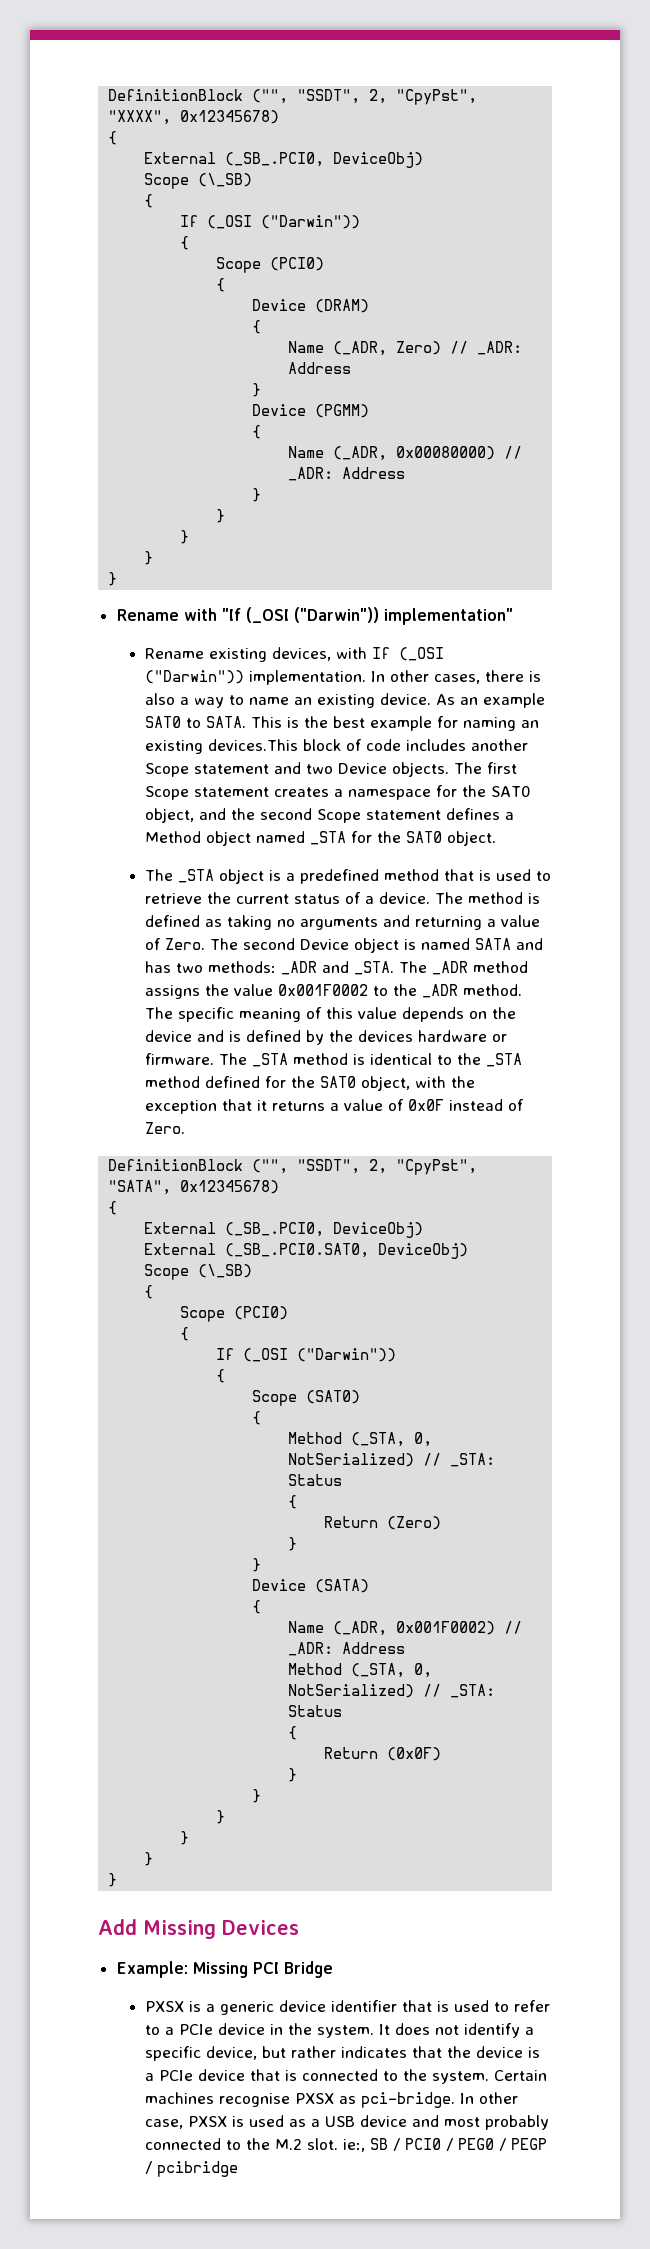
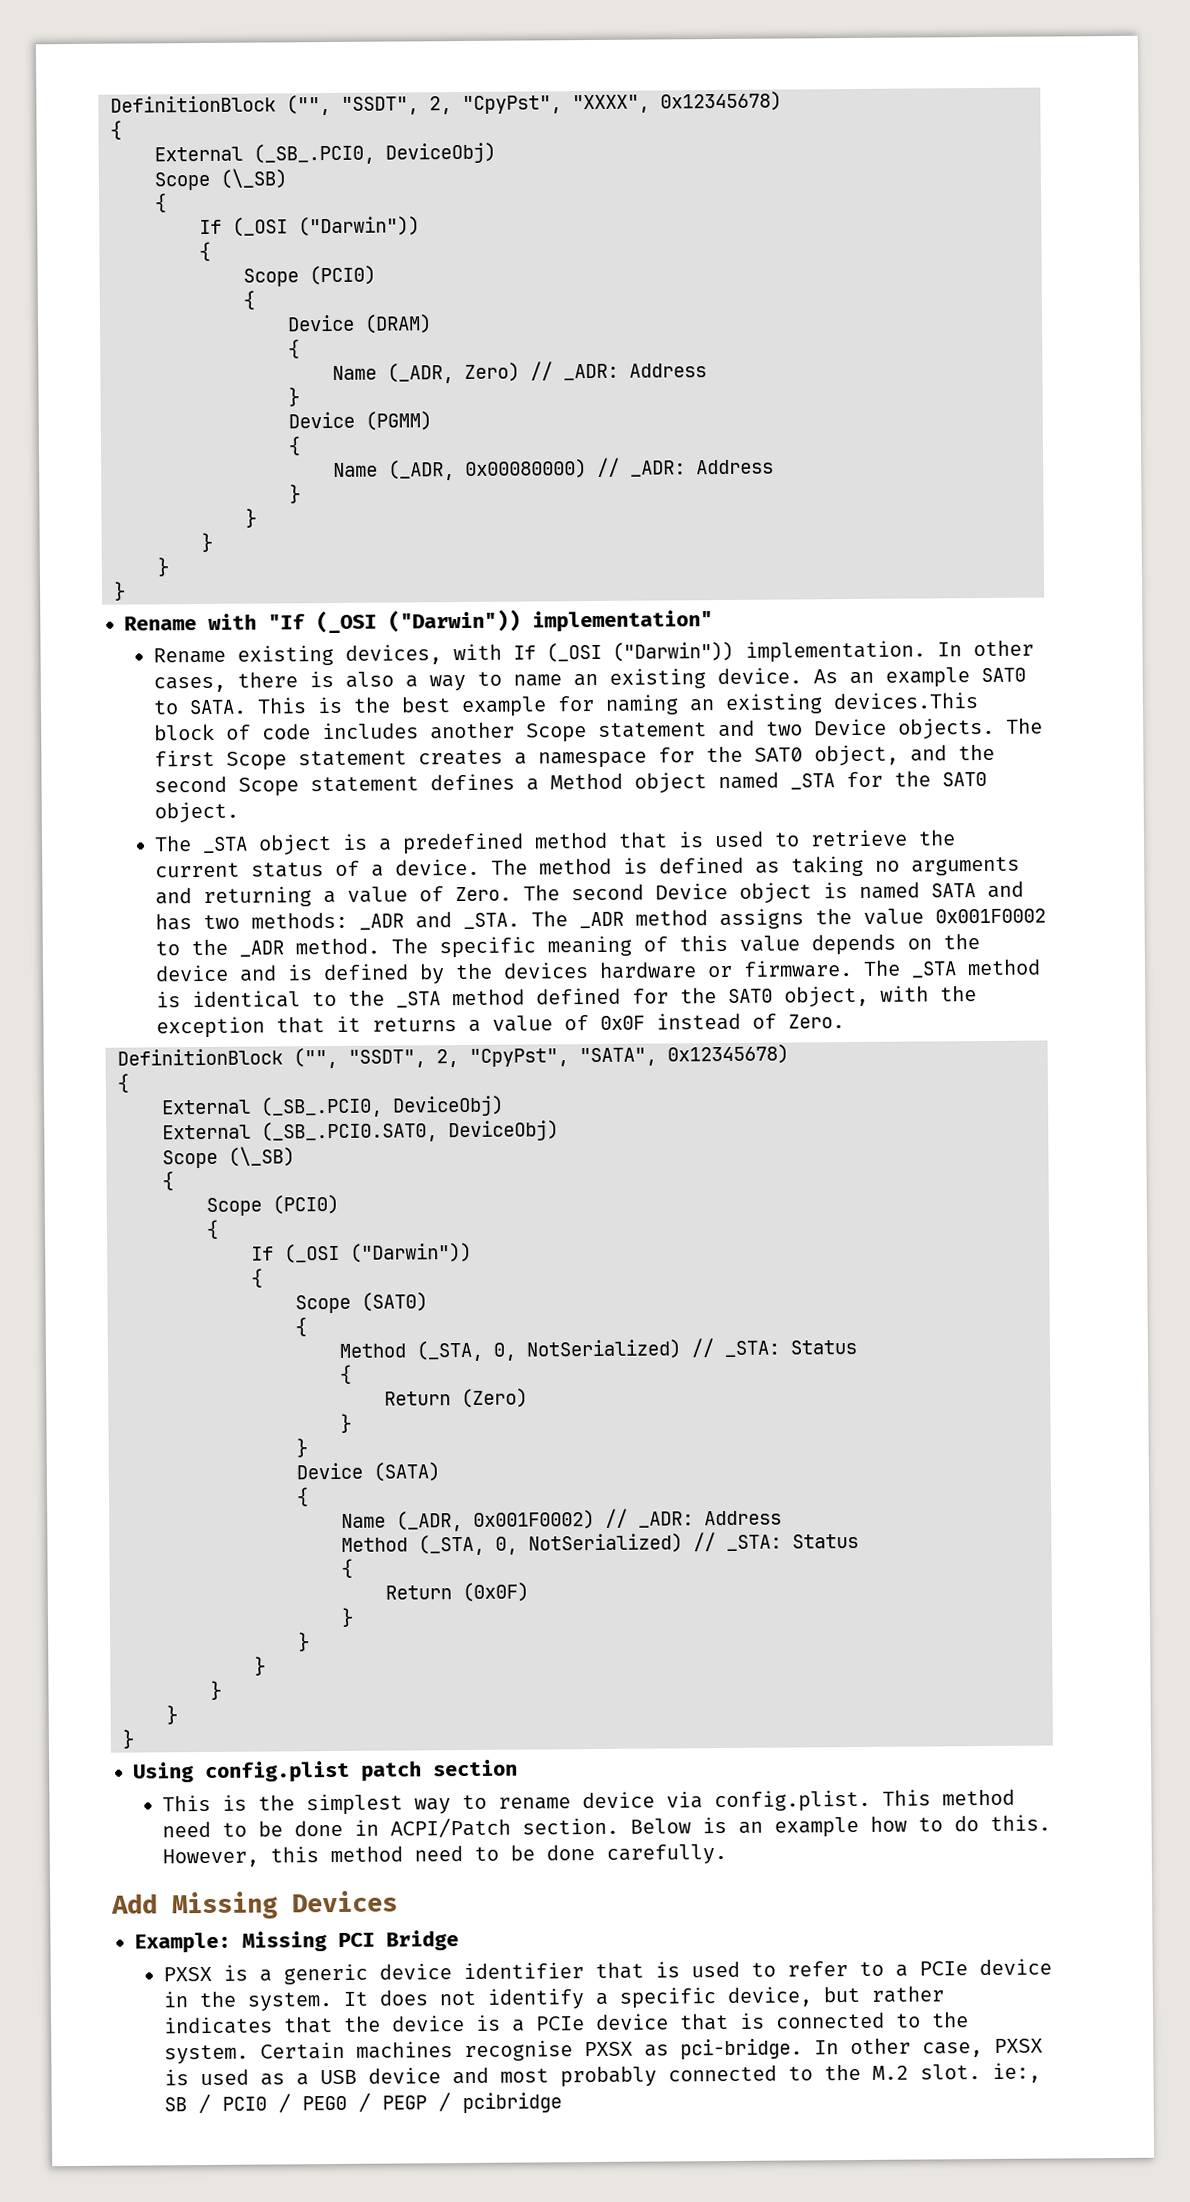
+ Using config.plist patch section
+ This is the simplest way to rename device via config.plist. This method need to be done in ACPI/Patch section. Below is an example how to do this. However, this method need to be done carefully.

